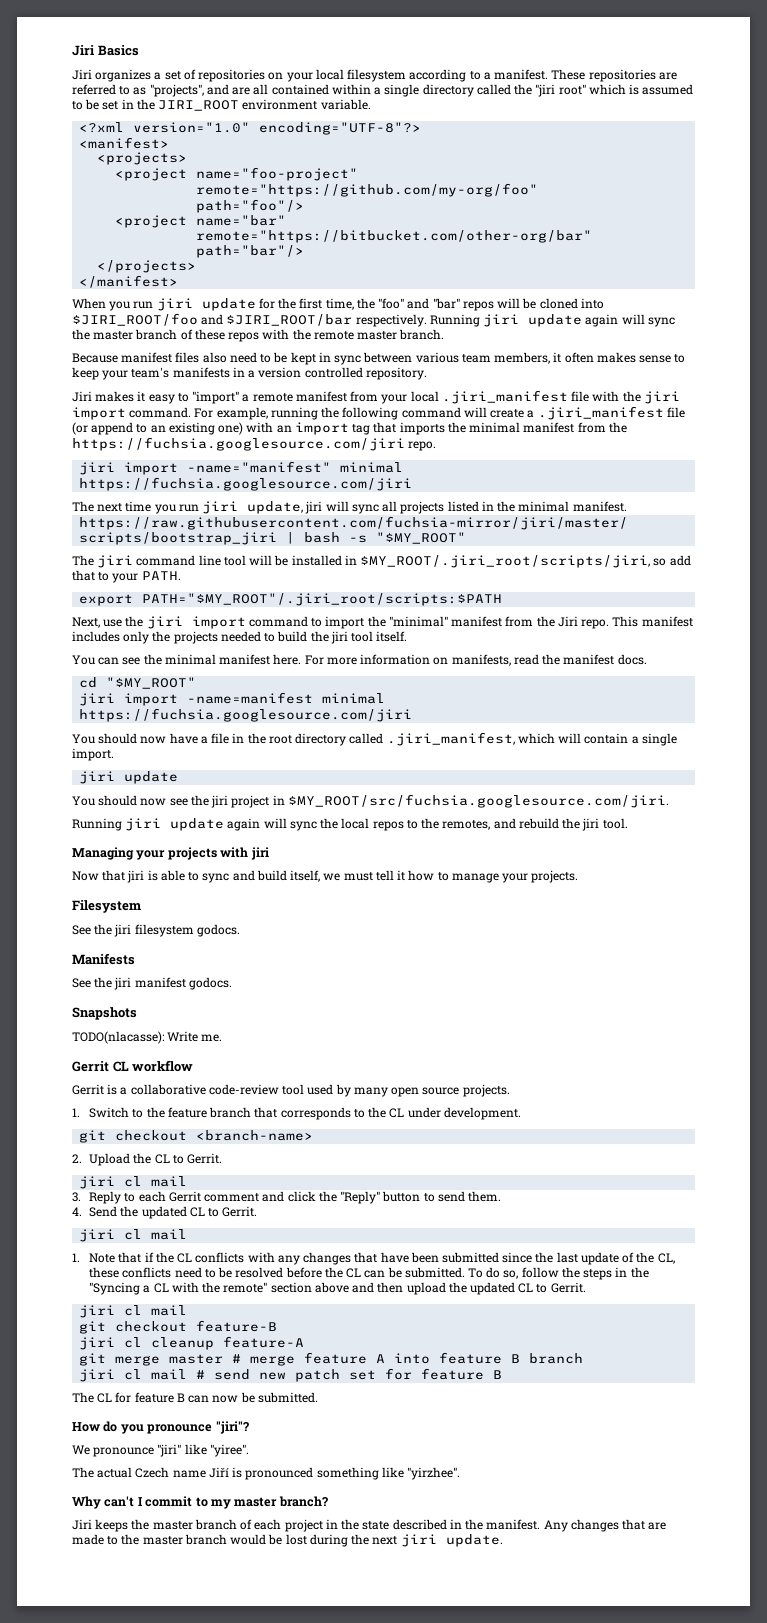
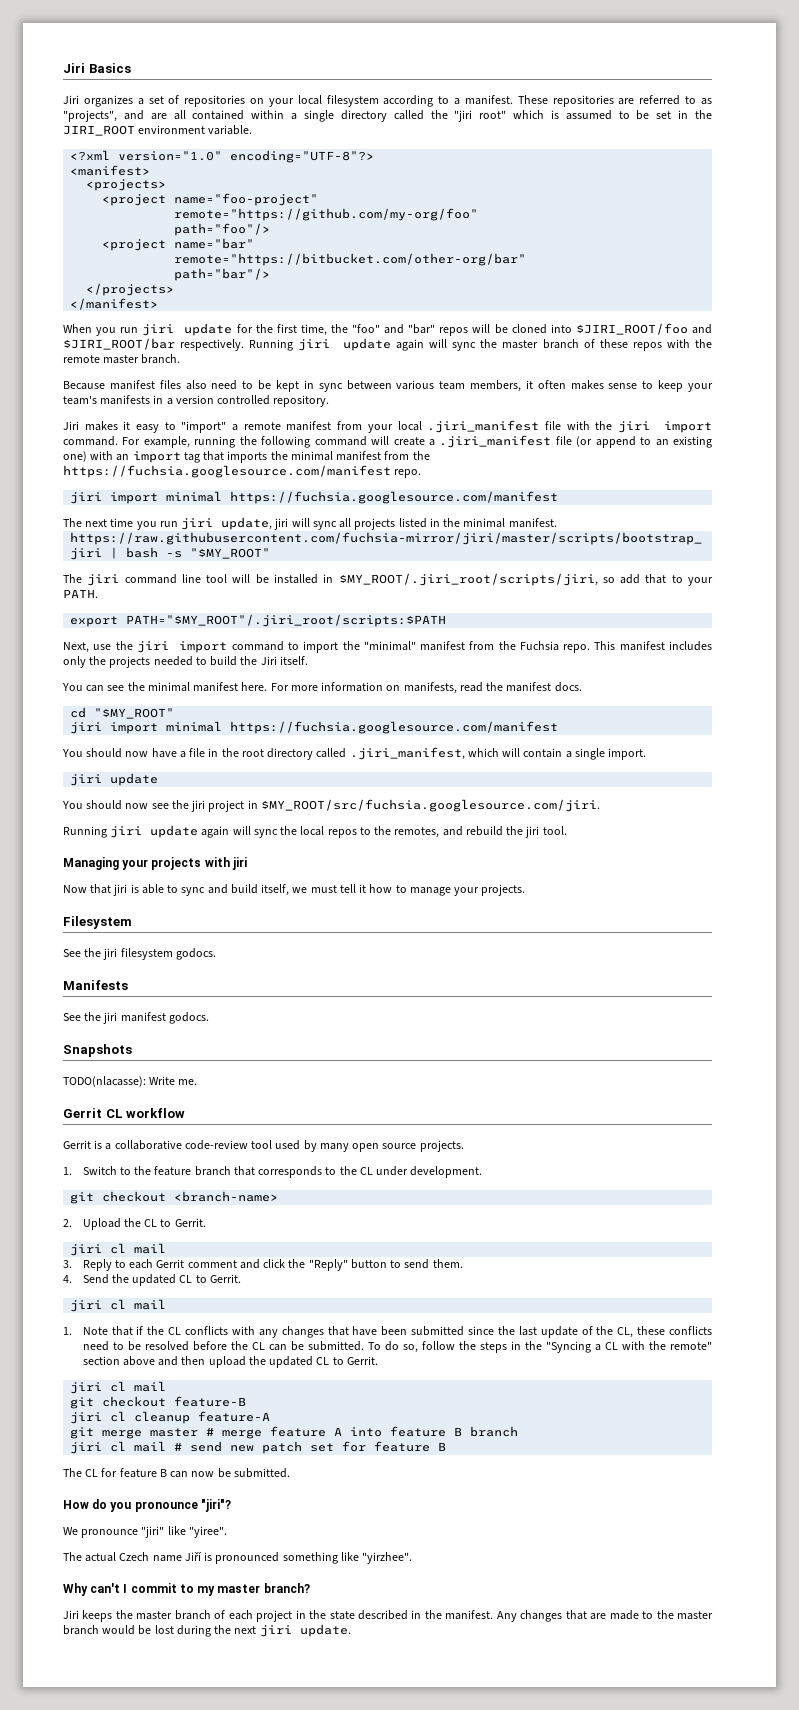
- For example, running the following command will create a .jiri_manifest file (or append to an existing one) with an import tag that imports the minimal manifest from the https://fuchsia.googlesource.com/jiri repo.
- jiri import -name="manifest" minimal https://fuchsia.googlesource.com/jiri
+ For example, running the following command will create a .jiri_manifest file (or append to an existing one) with an import tag that imports the minimal manifest from the https://fuchsia.googlesource.com/manifest repo.
+ jiri import minimal https://fuchsia.googlesource.com/manifest
- Next, use the jiri import command to import the "minimal" manifest from the Jiri repo.
+ Next, use the jiri import command to import the "minimal" manifest from the Fuchsia repo.
- This manifest includes only the projects needed to build the jiri tool itself.
+ This manifest includes only the projects needed to build the Jiri itself.
  cd "$MY_ROOT"
- jiri import -name=manifest minimal https://fuchsia.googlesource.com/jiri
+ jiri import minimal https://fuchsia.googlesource.com/manifest

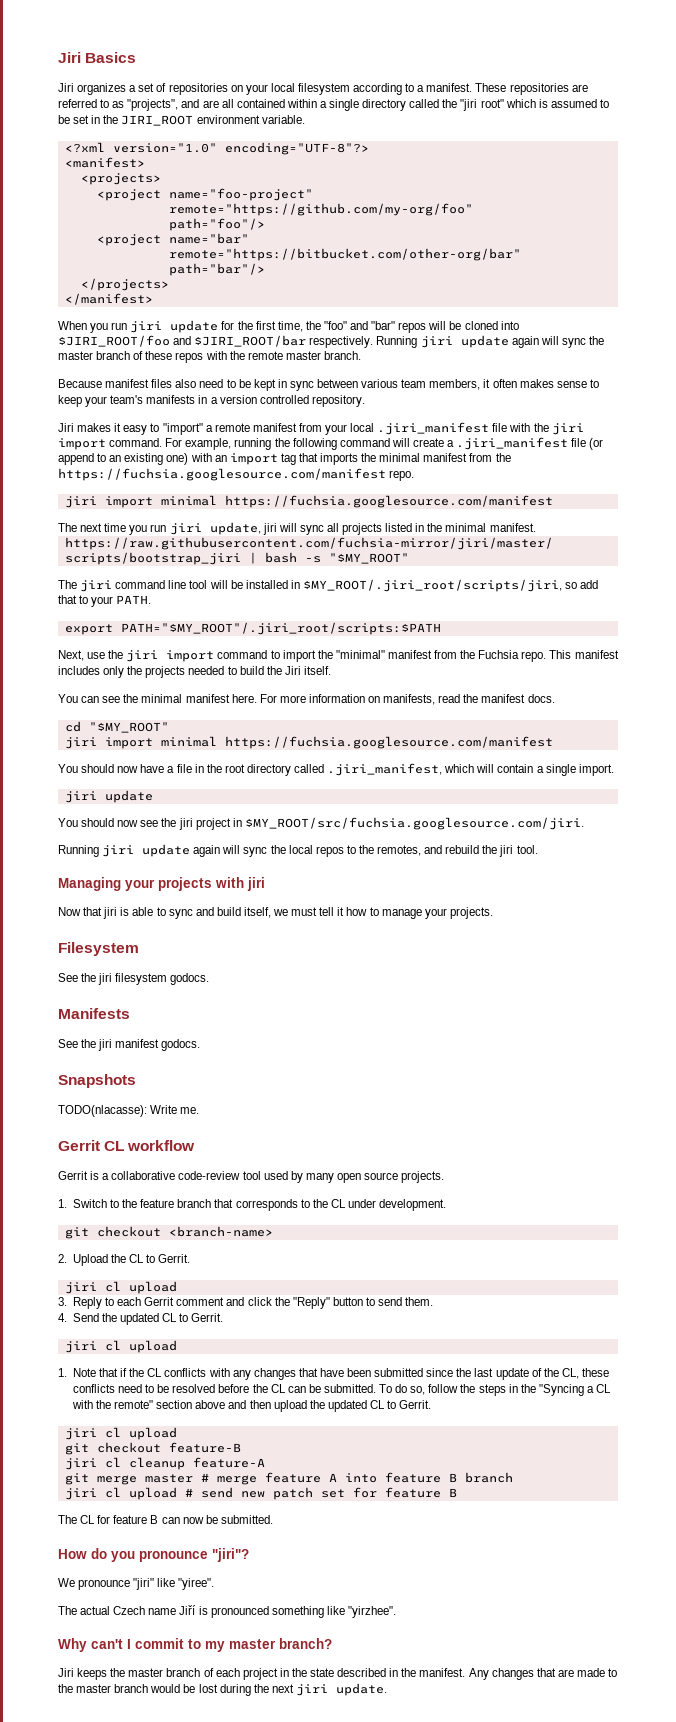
  2. Upload the CL to Gerrit.
- jiri cl mail
+ jiri cl upload
  4. Send the updated CL to Gerrit.
- jiri cl mail
+ jiri cl upload
  To do so, follow the steps in the "Syncing a CL with the remote" section above and then upload the updated CL to Gerrit.
- jiri cl mail
+ jiri cl upload
- jiri cl mail # send new patch set for feature B
+ jiri cl upload # send new patch set for feature B

